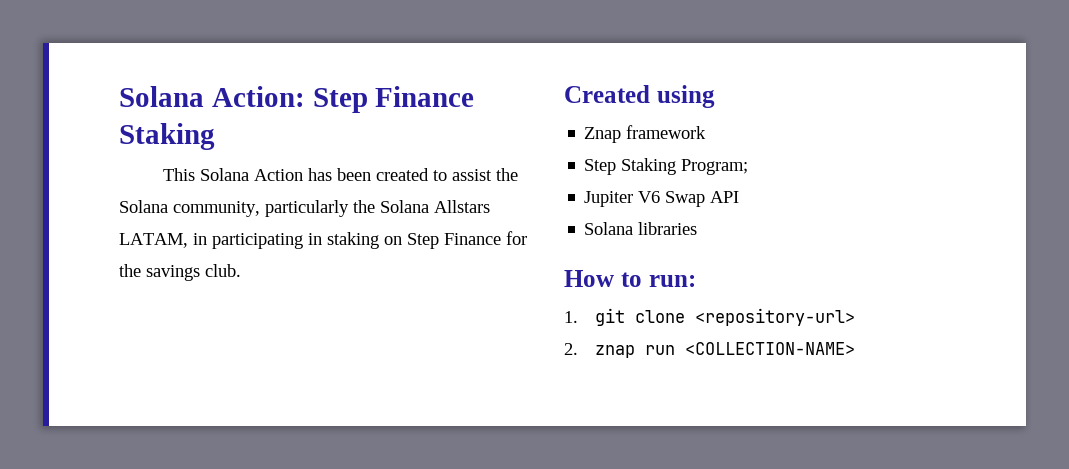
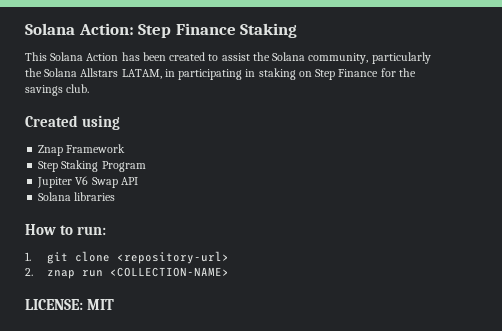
- Znap framework
+ Znap Framework
- Step Staking Program;
+ Step Staking Program
+ LICENSE: MIT

